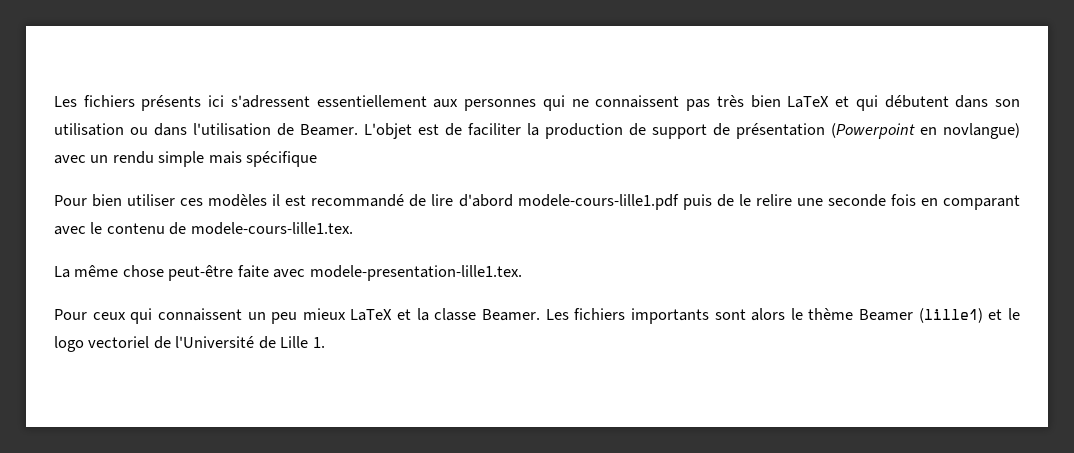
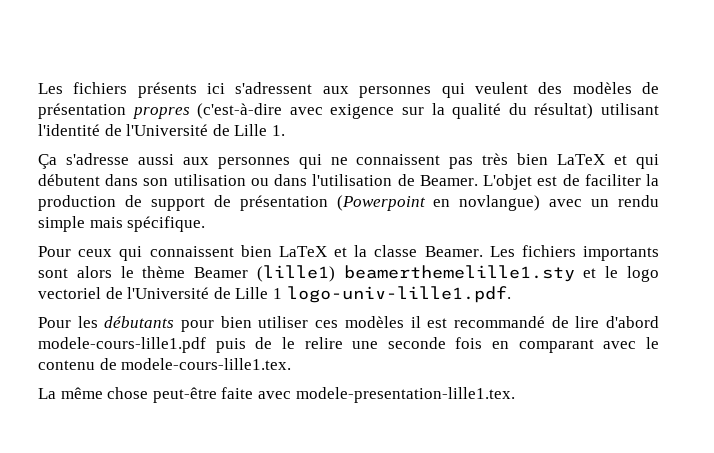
- Les fichiers présents ici s'adressent essentiellement aux personnes qui ne connaissent pas très bien LaTeX et qui débutent dans son utilisation ou dans l'utilisation de Beamer.
+ Les fichiers présents ici s'adressent aux personnes qui veulent des modèles de présentation propres (c'est-à-dire avec exigence sur la qualité du résultat) utilisant l'identité de l'Université de Lille 1.
+ Ça s'adresse aussi aux personnes qui ne connaissent pas très bien LaTeX et qui débutent dans son utilisation ou dans l'utilisation de Beamer.
- L'objet est de faciliter la production de support de présentation (Powerpoint en novlangue) avec un rendu simple mais spécifique
- Pour bien utiliser ces modèles il est recommandé de lire d'abord modele-cours-lille1.pdf puis de le relire une seconde fois en comparant avec le contenu de modele-cours-lille1.tex.
+ L'objet est de faciliter la production de support de présentation (Powerpoint en novlangue) avec un rendu simple mais spécifique.
+ Pour ceux qui connaissent bien LaTeX et la classe Beamer. Les fichiers importants sont alors le thème Beamer (lille1) beamerthemelille1.sty et le logo vectoriel de l'Université de Lille 1 logo-univ-lille1.pdf.
+ Pour les débutants pour bien utiliser ces modèles il est recommandé de lire d'abord modele-cours-lille1.pdf puis de le relire une seconde fois en comparant avec le contenu de modele-cours-lille1.tex.
- Pour ceux qui connaissent un peu mieux LaTeX et la classe Beamer. Les fichiers importants sont alors le thème Beamer (lille1) et le logo vectoriel de l'Université de Lille 1.

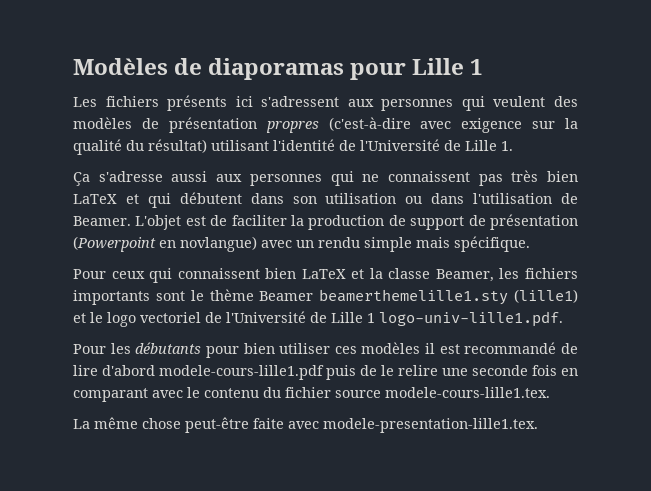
+ Modèles de diaporamas pour Lille 1
- Pour ceux qui connaissent bien LaTeX et la classe Beamer. Les fichiers importants sont alors le thème Beamer (lille1) beamerthemelille1.sty et le logo vectoriel de l'Université de Lille 1 logo-univ-lille1.pdf.
+ Pour ceux qui connaissent bien LaTeX et la classe Beamer, les fichiers importants sont le thème Beamer beamerthemelille1.sty (lille1) et le logo vectoriel de l'Université de Lille 1 logo-univ-lille1.pdf.
- Pour les débutants pour bien utiliser ces modèles il est recommandé de lire d'abord modele-cours-lille1.pdf puis de le relire une seconde fois en comparant avec le contenu de modele-cours-lille1.tex.
+ Pour les débutants pour bien utiliser ces modèles il est recommandé de lire d'abord modele-cours-lille1.pdf puis de le relire une seconde fois en comparant avec le contenu du fichier source modele-cours-lille1.tex.

